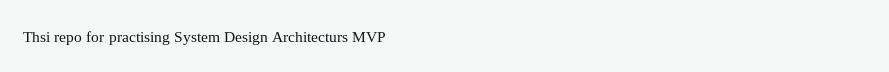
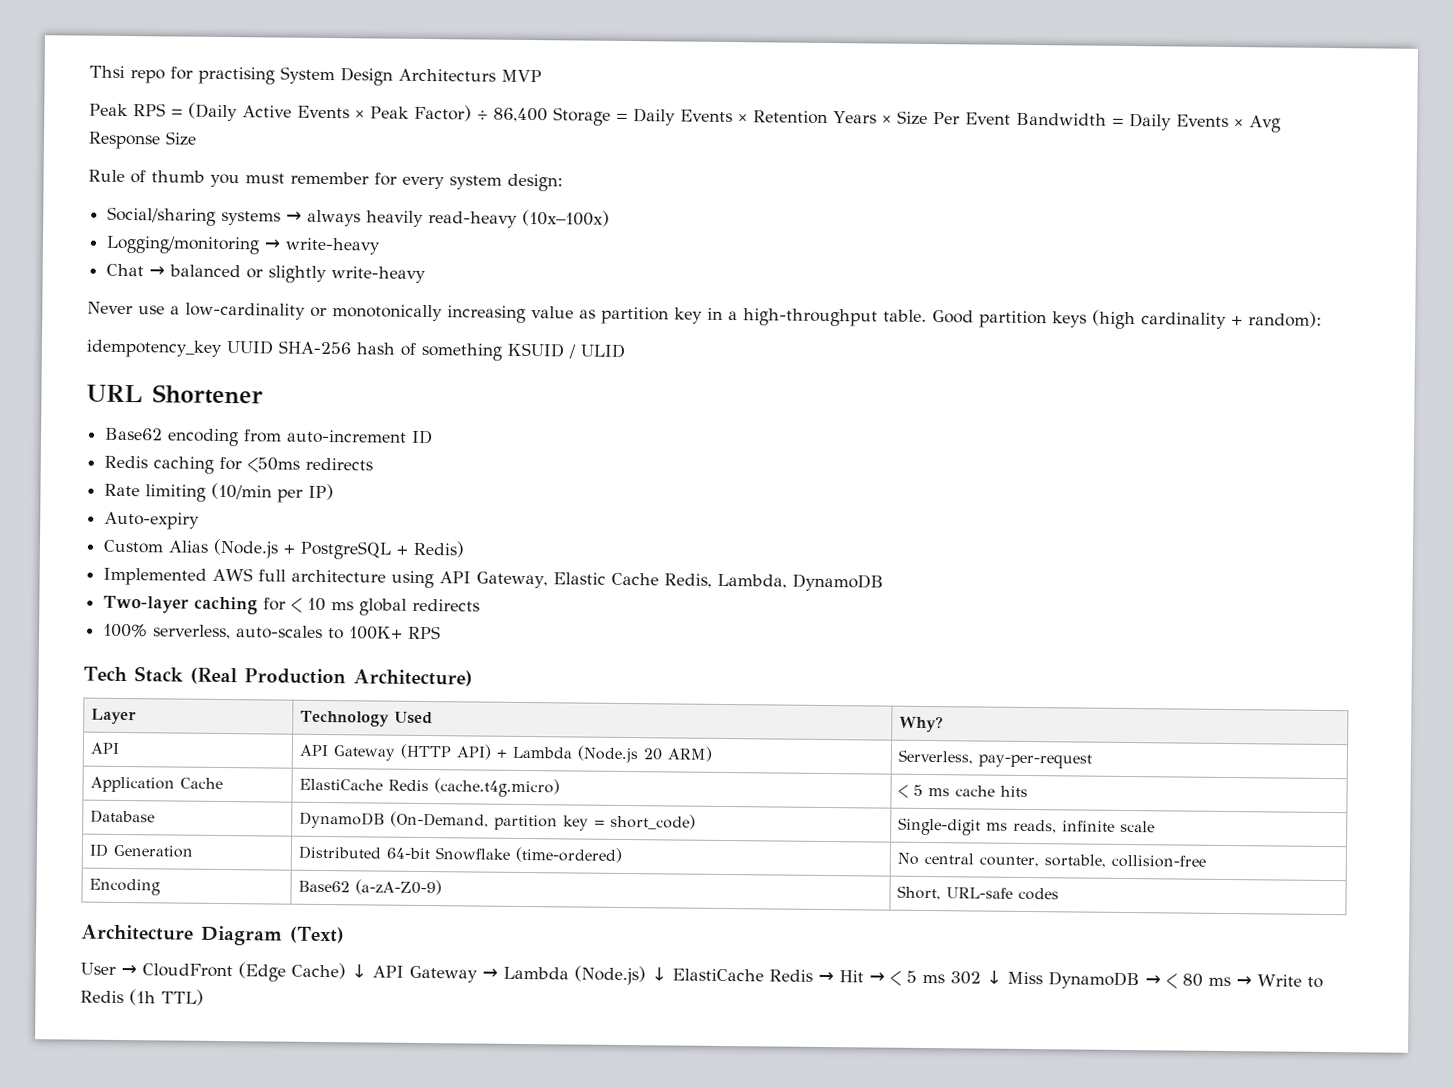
+ Peak RPS = (Daily Active Events × Peak Factor) ÷ 86,400 Storage = Daily Events × Retention Years × Size Per Event Bandwidth = Daily Events × Avg Response Size
+ Rule of thumb you must remember for every system design:
+ Social/sharing systems → always heavily read-heavy (10x–100x)
+ Logging/monitoring → write-heavy
+ Chat → balanced or slightly write-heavy
+ Never use a low-cardinality or monotonically increasing value as partition key in a high-throughput table. Good partition keys (high cardinality + random):
+ idempotency_key UUID SHA-256 hash of something KSUID / ULID
+ URL Shortener
+ Base62 encoding from auto-increment ID
+ Redis caching for <50ms redirects
+ Rate limiting (10/min per IP)
+ Auto-expiry
+ Custom Alias (Node.js + PostgreSQL + Redis)
+ Implemented AWS full architecture using API Gateway, Elastic Cache Redis, Lambda, DynamoDB
+ Two-layer caching for < 10 ms global redirects
+ 100% serverless, auto-scales to 100K+ RPS
+ Tech Stack (Real Production Architecture)
+ Layer | Technology Used | Why?
+ API | API Gateway (HTTP API) + Lambda (Node.js 20 ARM) | Serverless, pay-per-request
+ Application Cache | ElastiCache Redis (cache.t4g.micro) | < 5 ms cache hits
+ Database | DynamoDB (On-Demand, partition key = short_code) | Single-digit ms reads, infinite scale
+ ID Generation | Distributed 64-bit Snowflake (time-ordered) | No central counter, sortable, collision-free
+ Encoding | Base62 (a-zA-Z0-9) | Short, URL-safe codes
+ Architecture Diagram (Text)
+ User → CloudFront (Edge Cache) ↓ API Gateway → Lambda (Node.js) ↓ ElastiCache Redis → Hit → < 5 ms 302 ↓ Miss DynamoDB → < 80 ms → Write to Redis (1h TTL)

